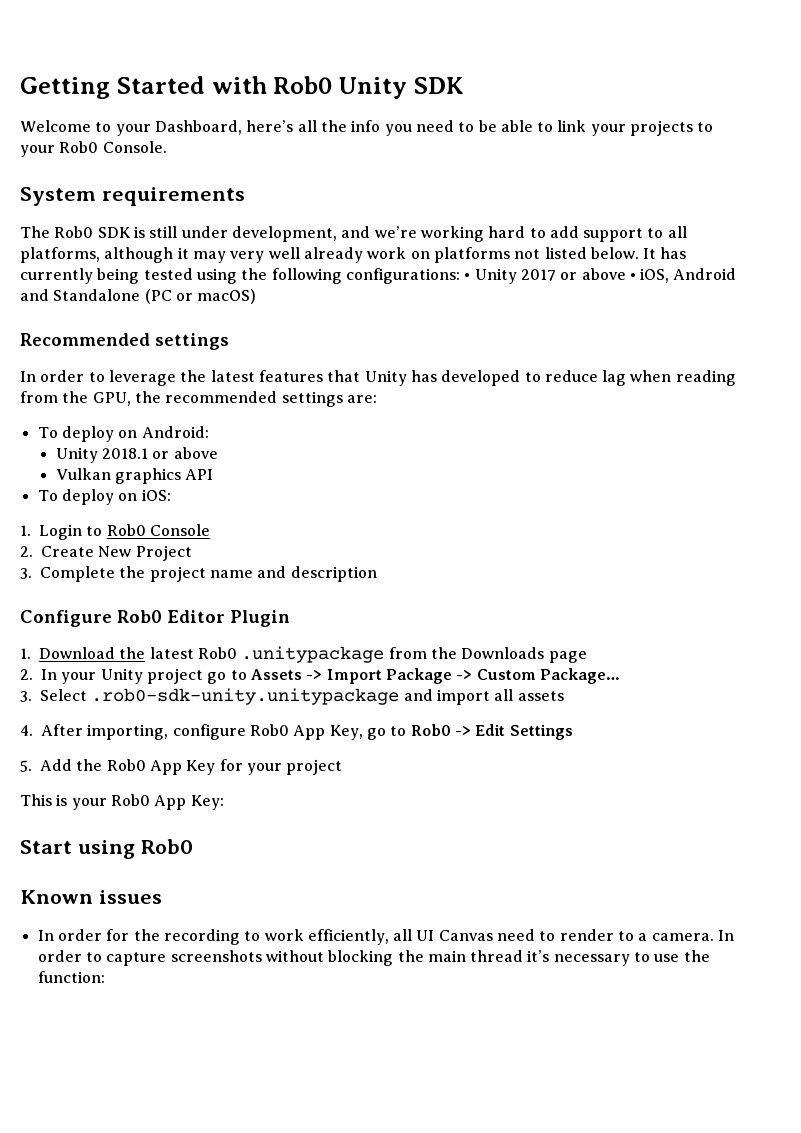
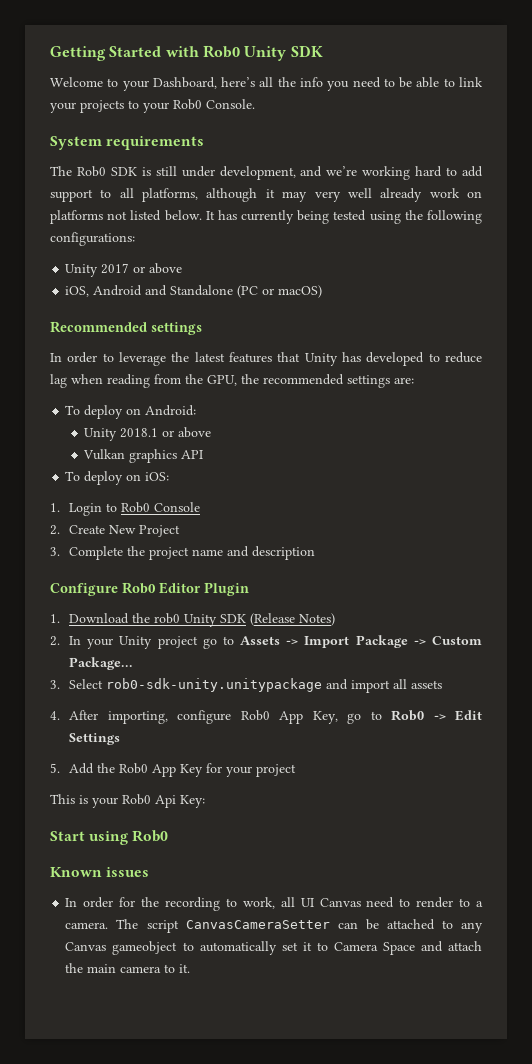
- It has currently being tested using the following configurations: • Unity 2017 or above • iOS, Android and Standalone (PC or macOS)
+ It has currently being tested using the following configurations:
+ Unity 2017 or above
+ iOS, Android and Standalone (PC or macOS)
- 1. Download the latest Rob0 .unitypackage from the Downloads page
+ 1. Download the rob0 Unity SDK (Release Notes)
- 3. Select .rob0-sdk-unity.unitypackage and import all assets
+ 3. Select rob0-sdk-unity.unitypackage and import all assets
- This is your Rob0 App Key:
+ This is your Rob0 Api Key:
- In order for the recording to work efficiently, all UI Canvas need to render to a camera.
+ In order for the recording to work, all UI Canvas need to render to a camera.
- In order to capture screenshots without blocking the main thread it’s necessary to use the function:
+ The script CanvasCameraSetter can be attached to any Canvas gameobject to automatically set it to Camera Space and attach the main camera to it.

